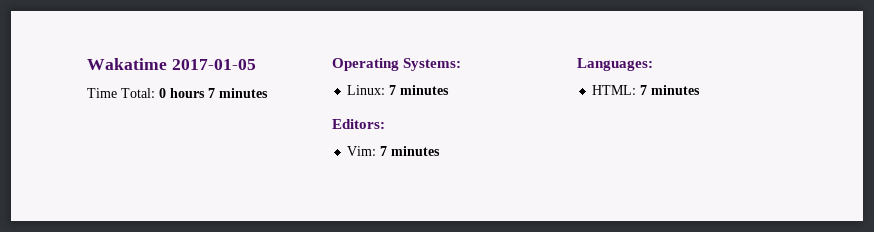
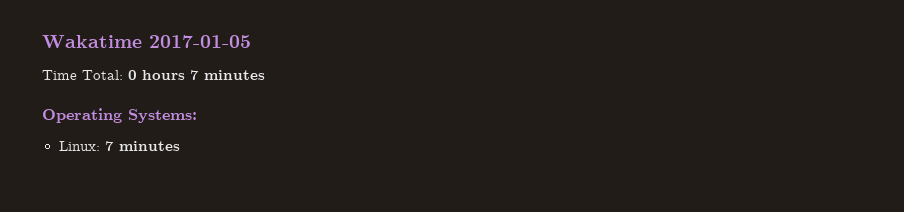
- Editors:
- Vim: 7 minutes
- Languages:
- HTML: 7 minutes

